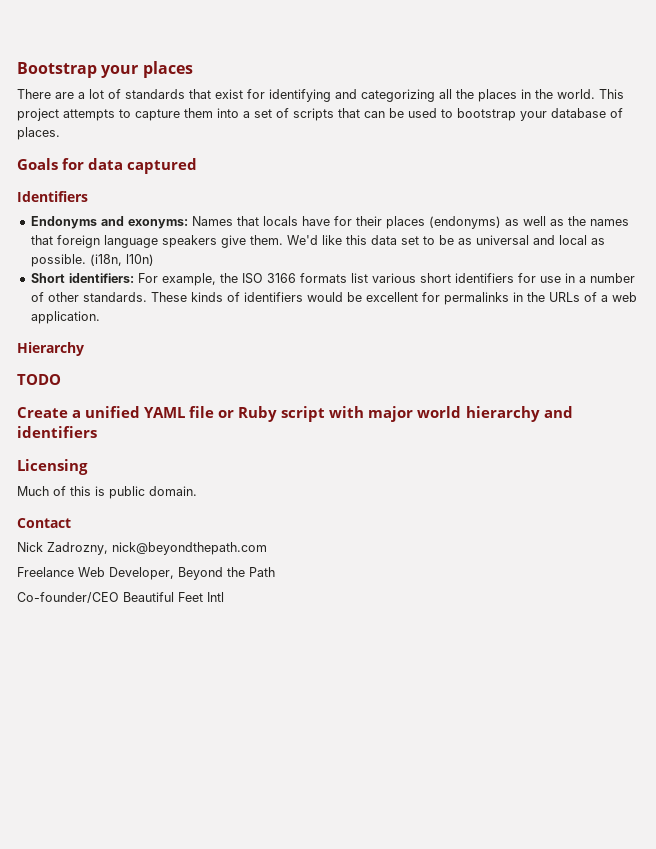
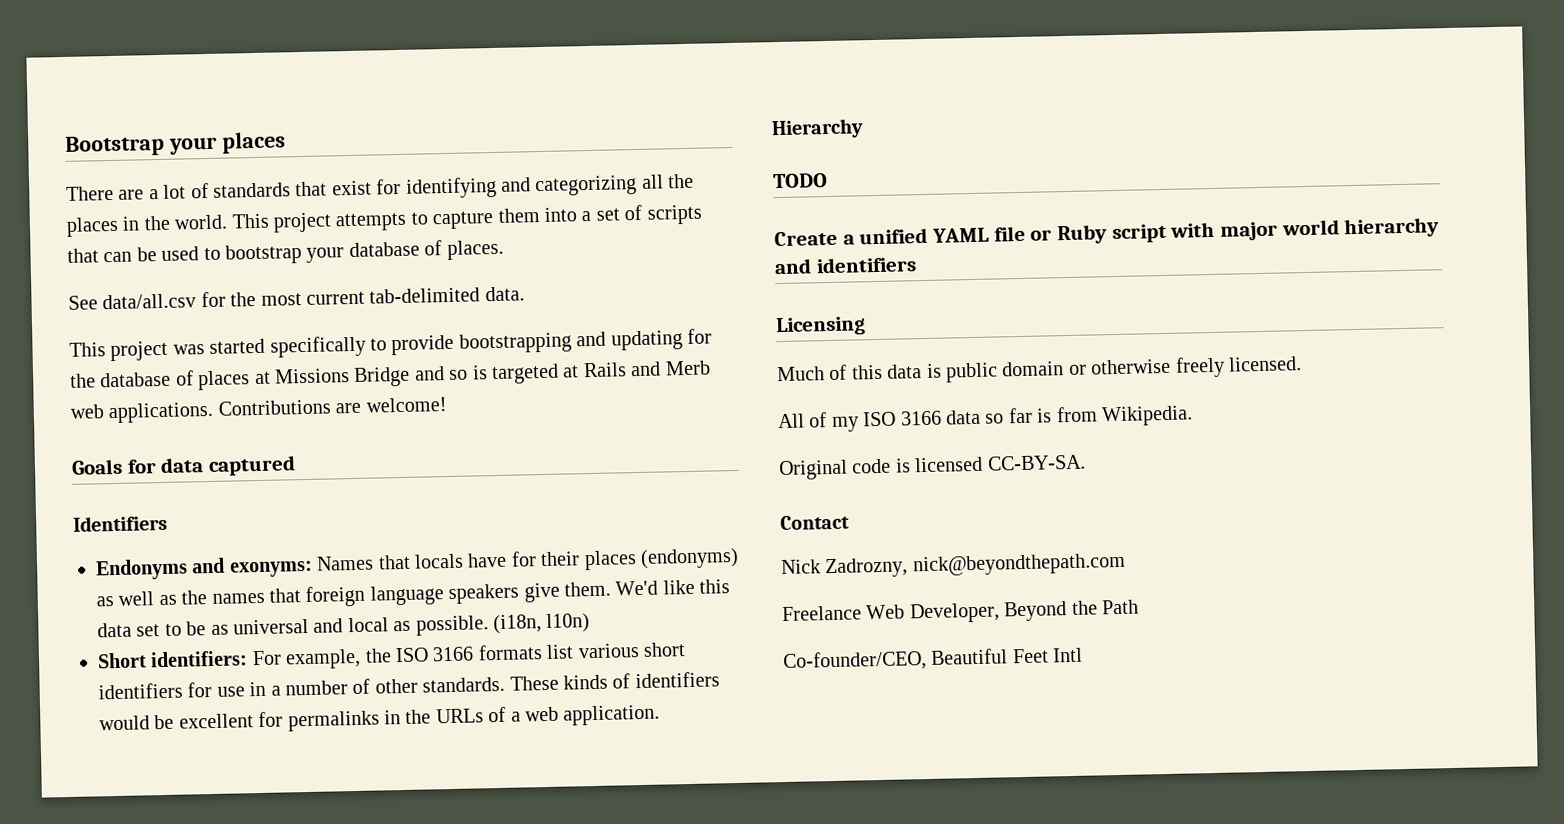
+ See data/all.csv for the most current tab-delimited data.
+ This project was started specifically to provide bootstrapping and updating for the database of places at Missions Bridge and so is targeted at Rails and Merb web applications. Contributions are welcome!
- Much of this is public domain.
+ Much of this data is public domain or otherwise freely licensed.
+ All of my ISO 3166 data so far is from Wikipedia.
+ Original code is licensed CC-BY-SA.
- Co-founder/CEO Beautiful Feet Intl
+ Co-founder/CEO, Beautiful Feet Intl

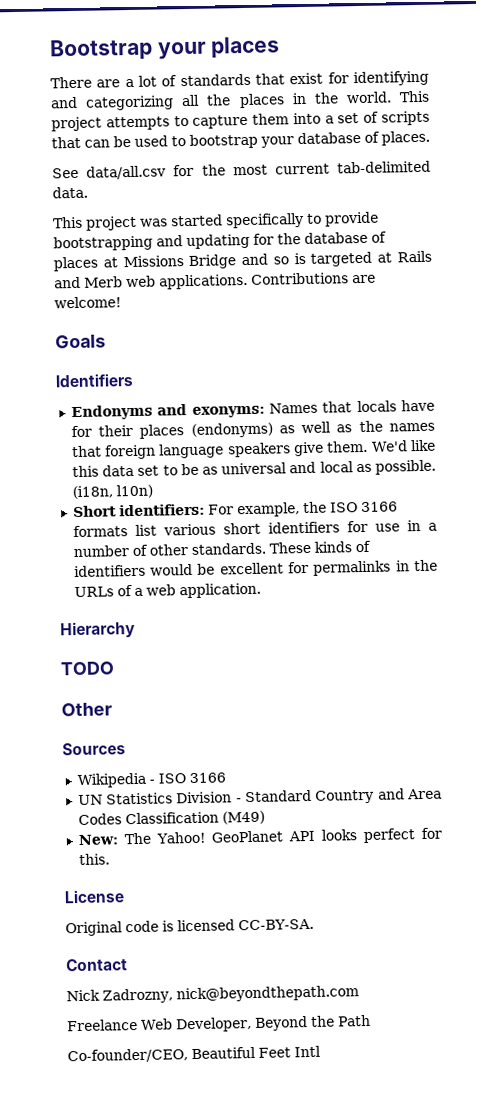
- Goals for data captured
+ Goals
- Create a unified YAML file or Ruby script with major world hierarchy and identifiers
- Licensing
- Much of this data is public domain or otherwise freely licensed.
- All of my ISO 3166 data so far is from Wikipedia.
+ Other
+ Sources
+ Wikipedia - ISO 3166
+ UN Statistics Division - Standard Country and Area Codes Classification (M49)
+ New: The Yahoo! GeoPlanet API looks perfect for this.
+ License

